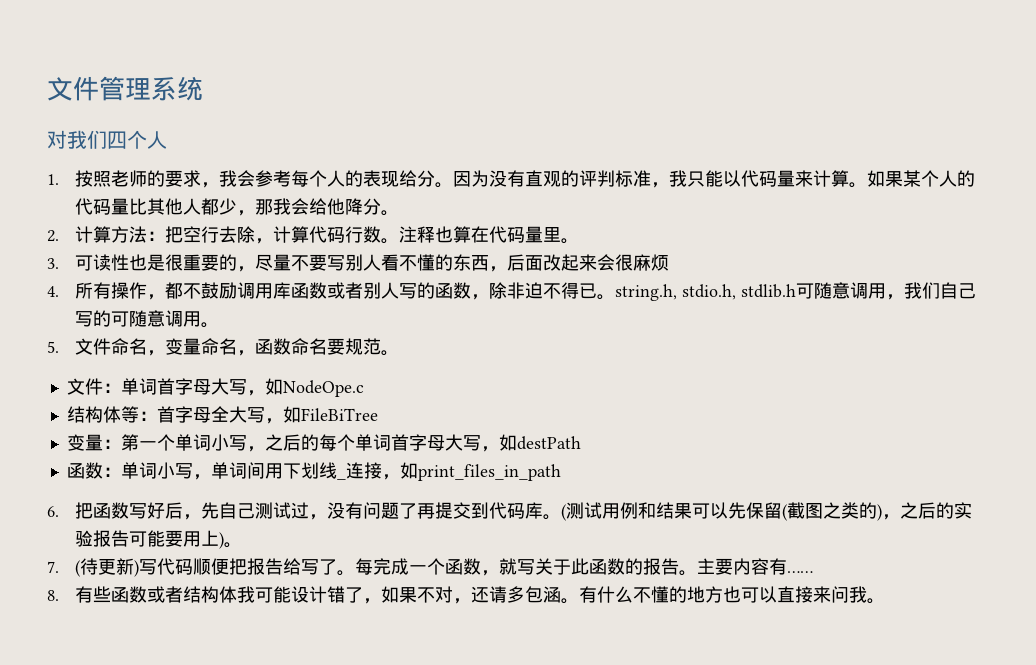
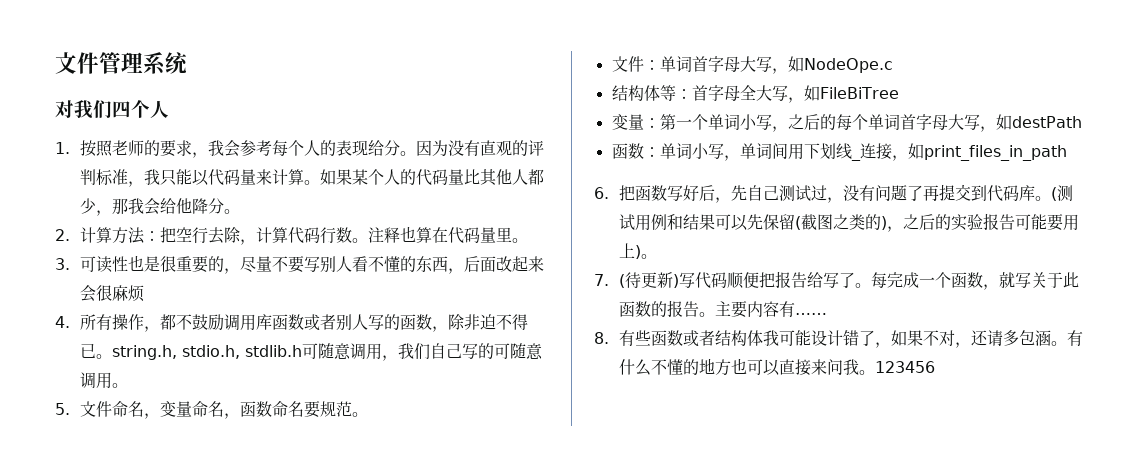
+ 123456

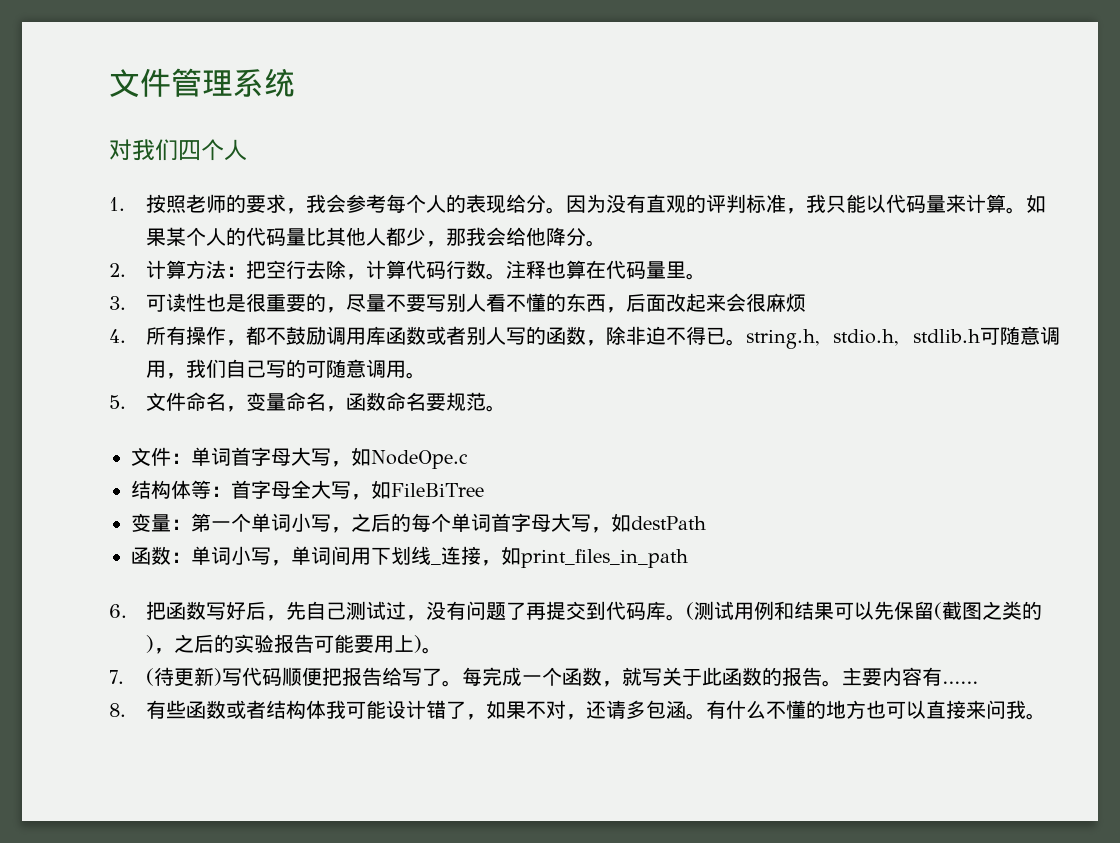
- 123456

